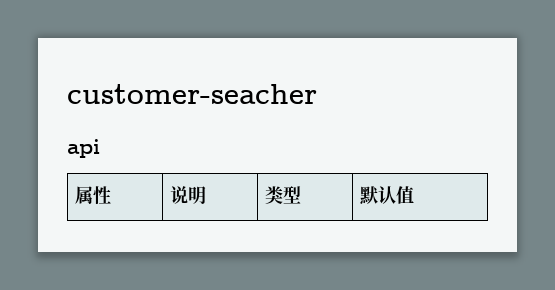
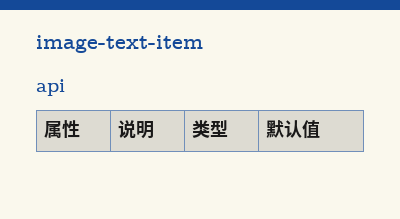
- customer-seacher
+ image-text-item

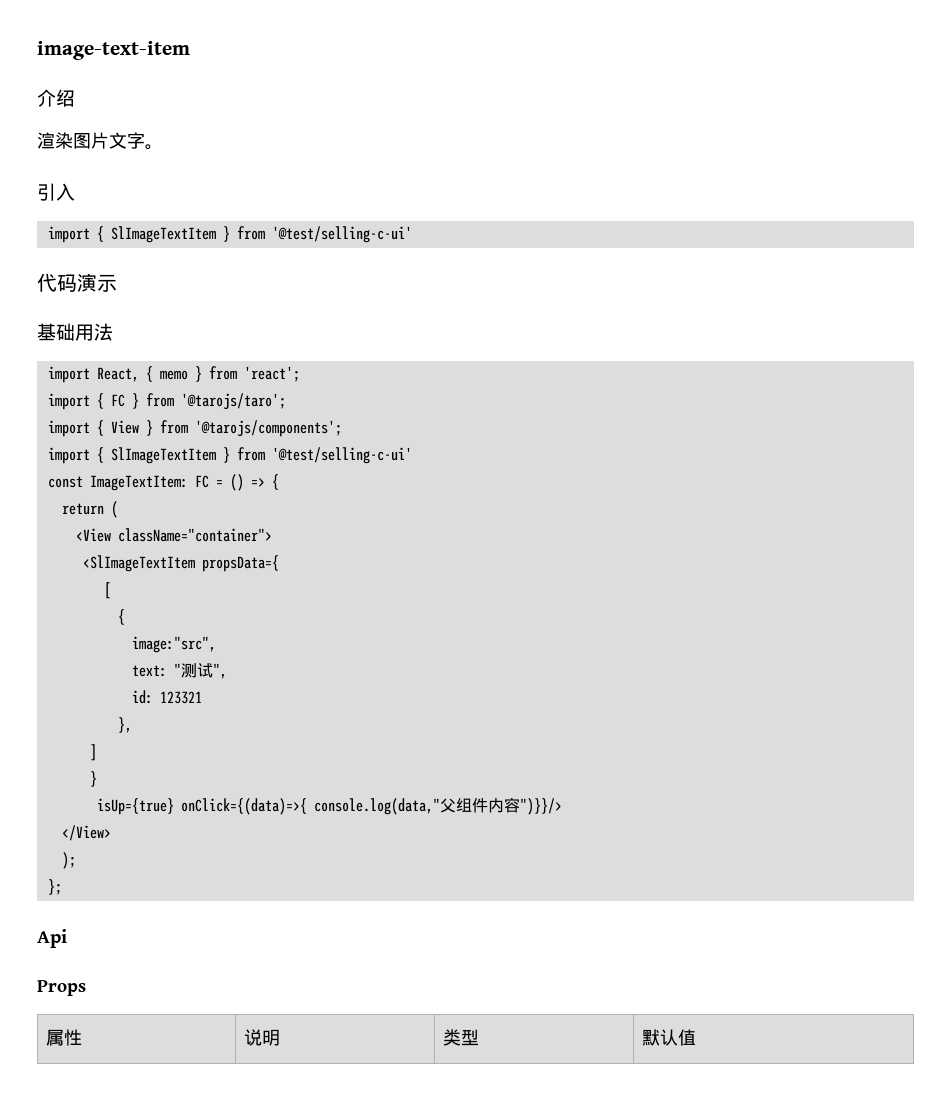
- api
+ 介绍
+ 渲染图片文字。
+ 引入
+ import { SlImageTextItem } from '@test/selling-c-ui'
+ 代码演示
+ 基础用法
+ import React, { memo } from 'react';
+ import { FC } from '@tarojs/taro';
+ import { View } from '@tarojs/components';
+ import { SlImageTextItem } from '@test/selling-c-ui'
+ const ImageTextItem: FC = () => {
+ return (
+ <View className="container">
+ <SlImageTextItem propsData={
+ [
+ {
+ image:"src",
+ text: "测试",
+ id: 123321
+ },
+ ]
+ }
+ isUp={true} onClick={(data)=>{ console.log(data,"父组件内容")}}/>
+ </View>
+ );
+ };
+ Api
+ Props

